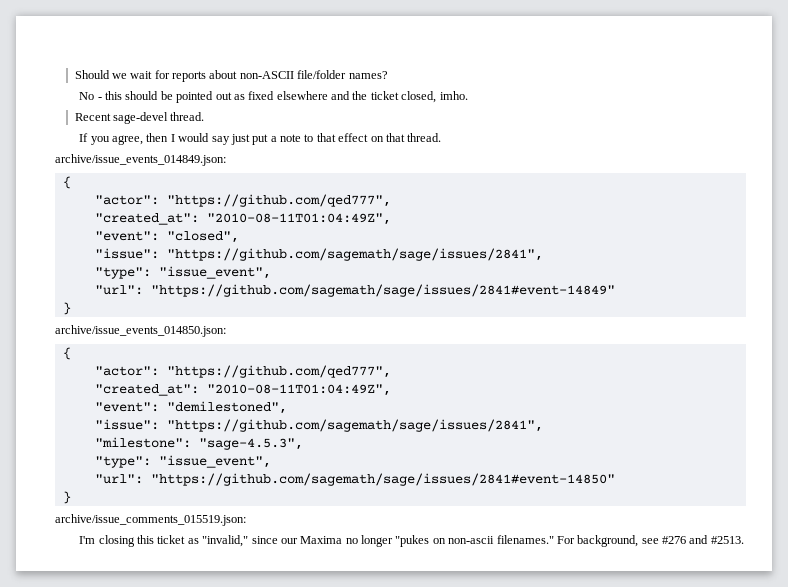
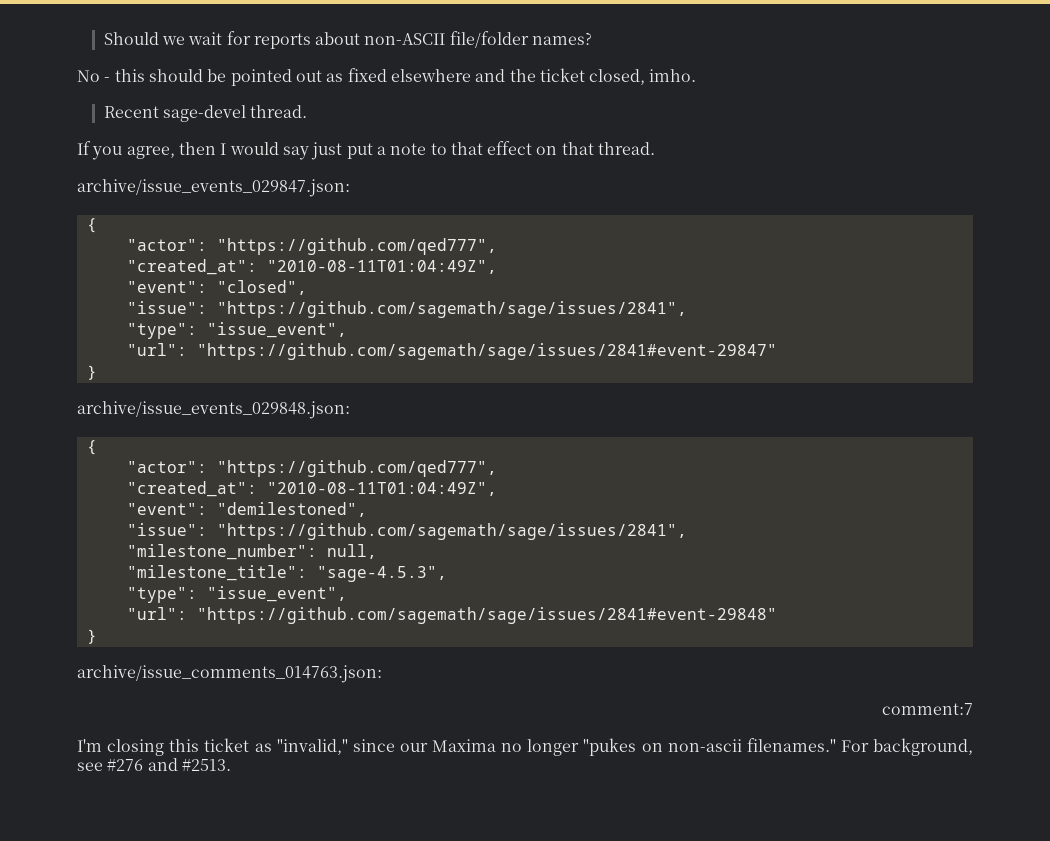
- archive/issue_events_014849.json:
+ archive/issue_events_029847.json:
- "url": "https://github.com/sagemath/sage/issues/2841#event-14849"
+ "url": "https://github.com/sagemath/sage/issues/2841#event-29847"
  }
- archive/issue_events_014850.json:
+ archive/issue_events_029848.json:
- "milestone": "sage-4.5.3",
+ "milestone_number": null,
+ "milestone_title": "sage-4.5.3",
- "url": "https://github.com/sagemath/sage/issues/2841#event-14850"
+ "url": "https://github.com/sagemath/sage/issues/2841#event-29848"
  }
- archive/issue_comments_015519.json:
+ archive/issue_comments_014763.json:
+ comment:7

